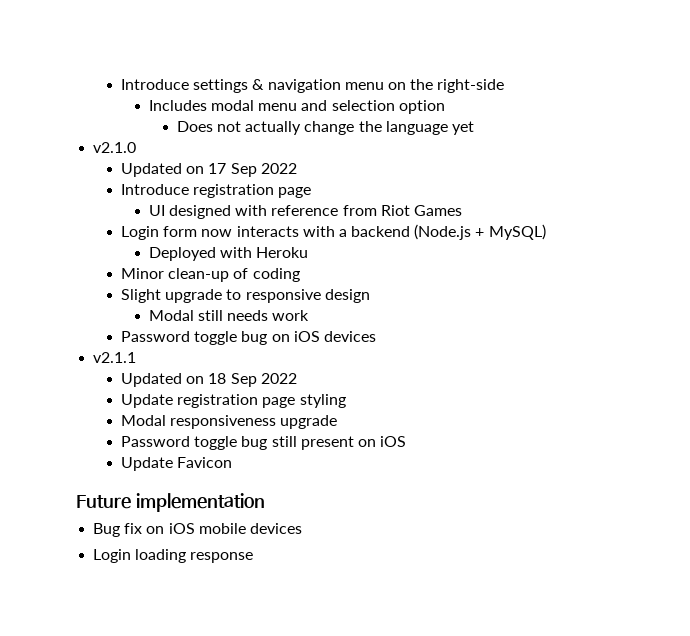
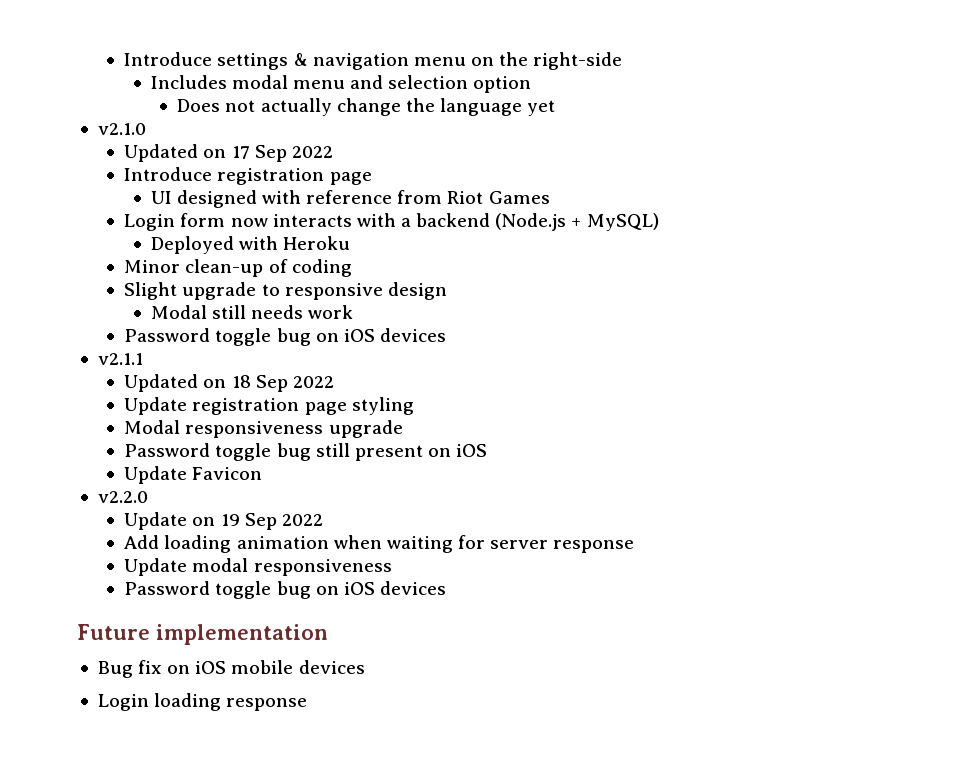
+ v2.2.0
+ Update on 19 Sep 2022
+ Add loading animation when waiting for server response
+ Update modal responsiveness
+ Password toggle bug on iOS devices

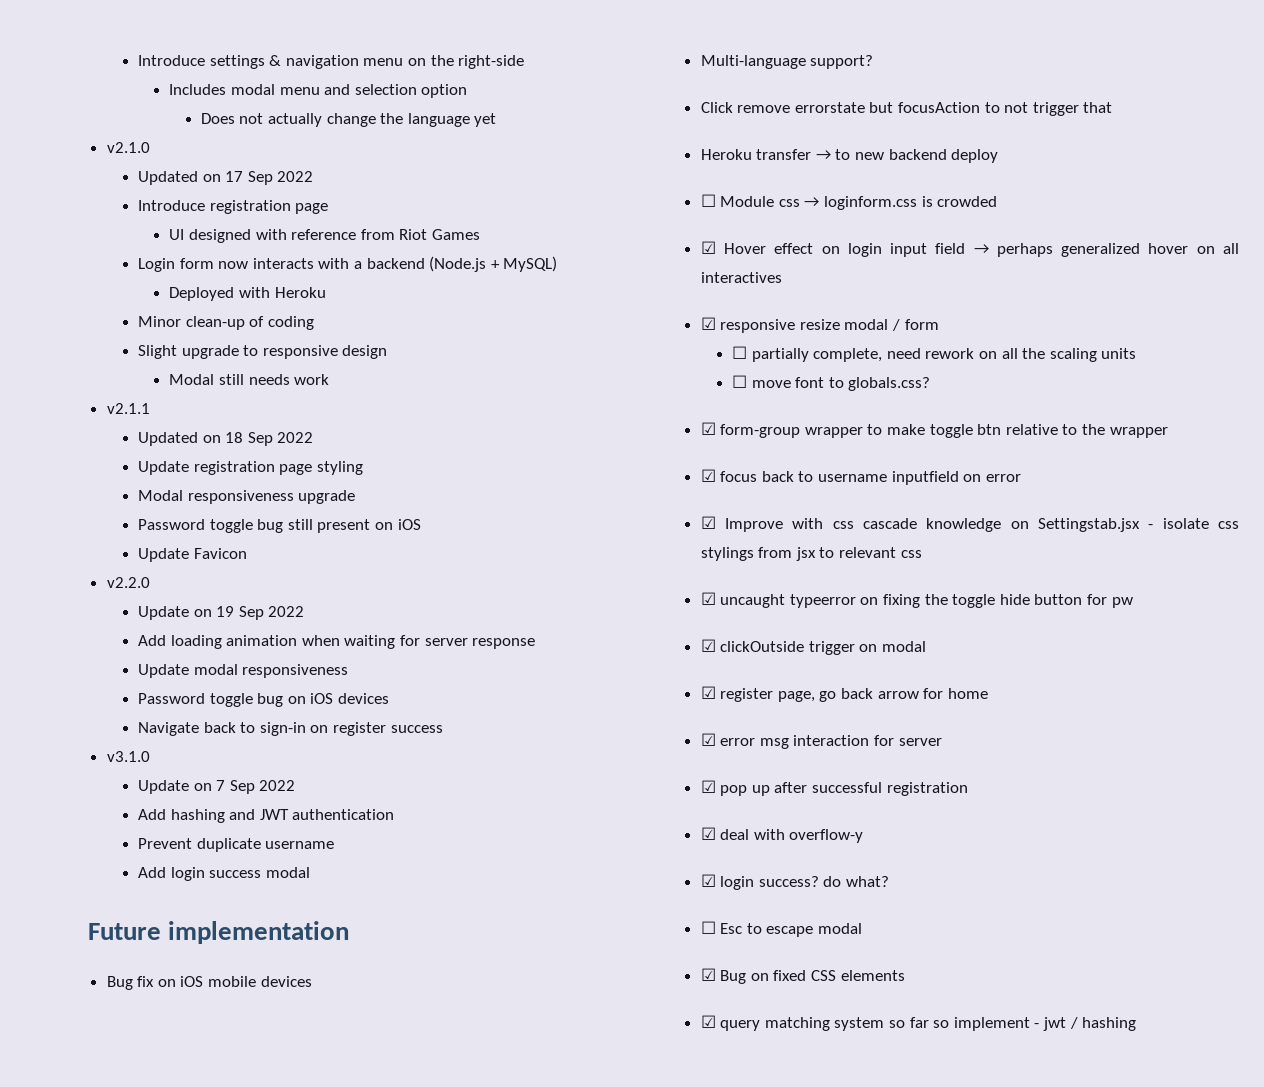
  Modal still needs work
- Password toggle bug on iOS devices
+ Navigate back to sign-in on register success
+ v3.1.0
+ Update on 7 Sep 2022
+ Add hashing and JWT authentication
+ Prevent duplicate username
+ Add login success modal
- Login loading response
+ Multi-language support?
+ Click remove errorstate but focusAction to not trigger that
+ Heroku transfer → to new backend deploy
+ ☐ Module css → loginform.css is crowded
+ ☑ Hover effect on login input field → perhaps generalized hover on all interactives
+ ☑ responsive resize modal / form
+ ☐ partially complete, need rework on all the scaling units
+ ☐ move font to globals.css?
+ ☑ form-group wrapper to make toggle btn relative to the wrapper
+ ☑ focus back to username inputfield on error
+ ☑ Improve with css cascade knowledge on Settingstab.jsx - isolate css stylings from jsx to relevant css
+ ☑ uncaught typeerror on fixing the toggle hide button for pw
+ ☑ clickOutside trigger on modal
+ ☑ register page, go back arrow for home
+ ☑ error msg interaction for server
+ ☑ pop up after successful registration
+ ☑ deal with overflow-y
+ ☑ login success? do what?
+ ☐ Esc to escape modal
+ ☑ Bug on fixed CSS elements
+ ☑ query matching system so far so implement - jwt / hashing

